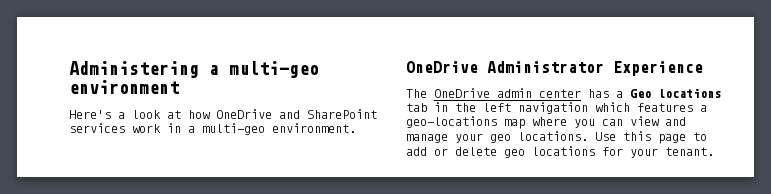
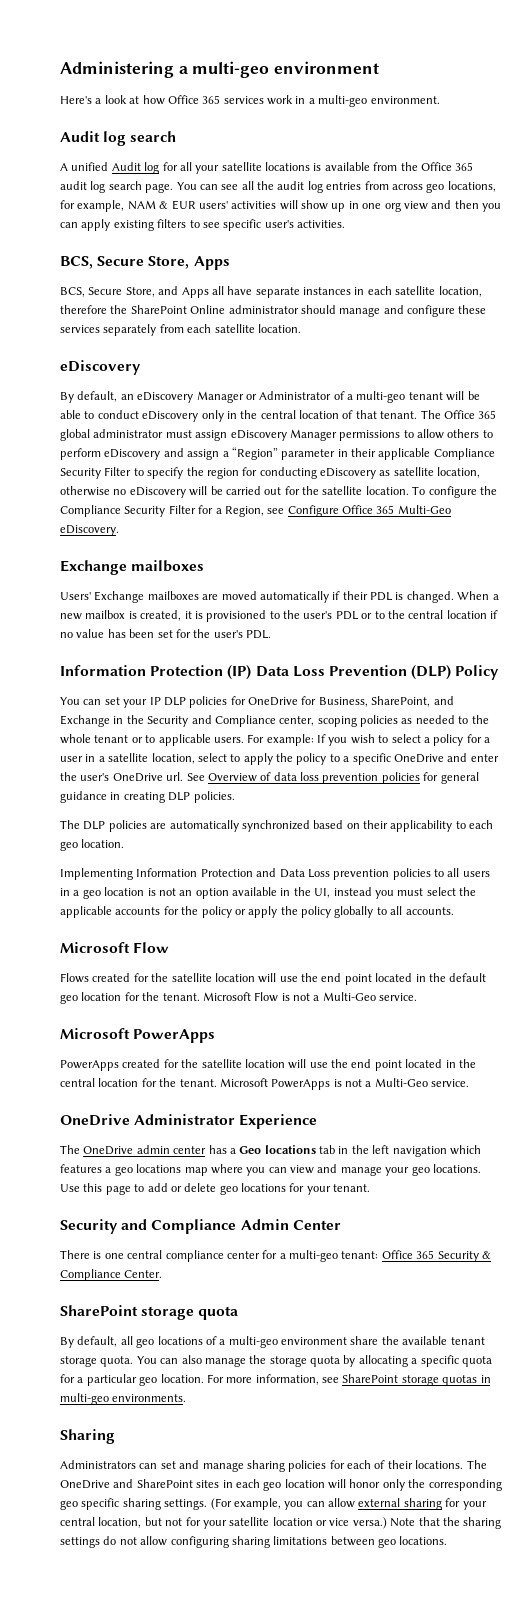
- Here's a look at how OneDrive and SharePoint services work in a multi-geo environment.
+ Here's a look at how Office 365 services work in a multi-geo environment.
+ Audit log search
+ A unified Audit log for all your satellite locations is available from the Office 365 audit log search page. You can see all the audit log entries from across geo locations, for example, NAM & EUR users' activities will show up in one org view and then you can apply existing filters to see specific user's activities.
+ BCS, Secure Store, Apps
+ BCS, Secure Store, and Apps all have separate instances in each satellite location, therefore the SharePoint Online administrator should manage and configure these services separately from each satellite location.
+ eDiscovery
+ By default, an eDiscovery Manager or Administrator of a multi-geo tenant will be able to conduct eDiscovery only in the central location of that tenant. The Office 365 global administrator must assign eDiscovery Manager permissions to allow others to perform eDiscovery and assign a “Region” parameter in their applicable Compliance Security Filter to specify the region for conducting eDiscovery as satellite location, otherwise no eDiscovery will be carried out for the satellite location. To configure the Compliance Security Filter for a Region, see Configure Office 365 Multi-Geo eDiscovery.
+ Exchange mailboxes
+ Users' Exchange mailboxes are moved automatically if their PDL is changed. When a new mailbox is created, it is provisioned to the user's PDL or to the central location if no value has been set for the user's PDL.
+ Information Protection (IP) Data Loss Prevention (DLP) Policy
+ You can set your IP DLP policies for OneDrive for Business, SharePoint, and Exchange in the Security and Compliance center, scoping policies as needed to the whole tenant or to applicable users. For example: If you wish to select a policy for a user in a satellite location, select to apply the policy to a specific OneDrive and enter the user's OneDrive url. See Overview of data loss prevention policies for general guidance in creating DLP policies.
+ The DLP policies are automatically synchronized based on their applicability to each geo location.
+ Implementing Information Protection and Data Loss prevention policies to all users in a geo location is not an option available in the UI, instead you must select the applicable accounts for the policy or apply the policy globally to all accounts.
+ Microsoft Flow
+ Flows created for the satellite location will use the end point located in the default geo location for the tenant. Microsoft Flow is not a Multi-Geo service.
+ Microsoft PowerApps
+ PowerApps created for the satellite location will use the end point located in the central location for the tenant. Microsoft PowerApps is not a Multi-Geo service.
- The OneDrive admin center has a Geo locations tab in the left navigation which features a geo-locations map where you can view and manage your geo locations.
+ The OneDrive admin center has a Geo locations tab in the left navigation which features a geo locations map where you can view and manage your geo locations.
+ Security and Compliance Admin Center
+ There is one central compliance center for a multi-geo tenant: Office 365 Security & Compliance Center.
+ SharePoint storage quota
+ By default, all geo locations of a multi-geo environment share the available tenant storage quota. You can also manage the storage quota by allocating a specific quota for a particular geo location. For more information, see SharePoint storage quotas in multi-geo environments.
+ Sharing
+ Administrators can set and manage sharing policies for each of their locations. The OneDrive and SharePoint sites in each geo location will honor only the corresponding geo specific sharing settings. (For example, you can allow external sharing for your central location, but not for your satellite location or vice versa.) Note that the sharing settings do not allow configuring sharing limitations between geo locations.

